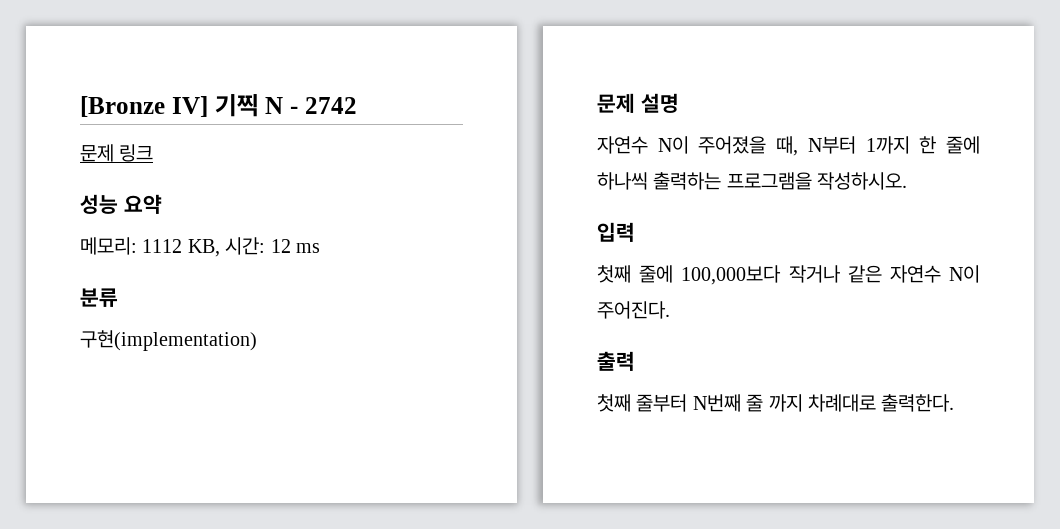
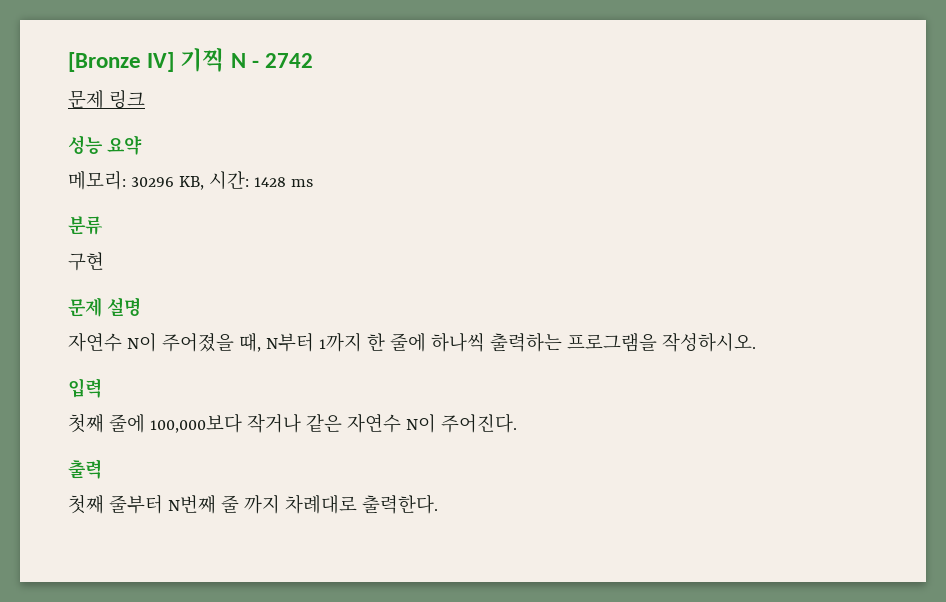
- 메모리: 1112 KB, 시간: 12 ms
+ 메모리: 30296 KB, 시간: 1428 ms
- 구현(implementation)
+ 구현

